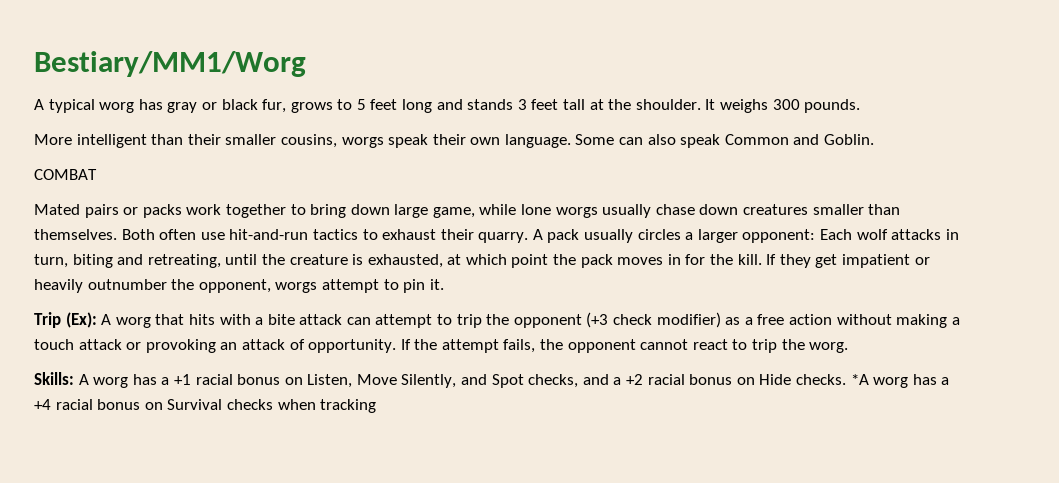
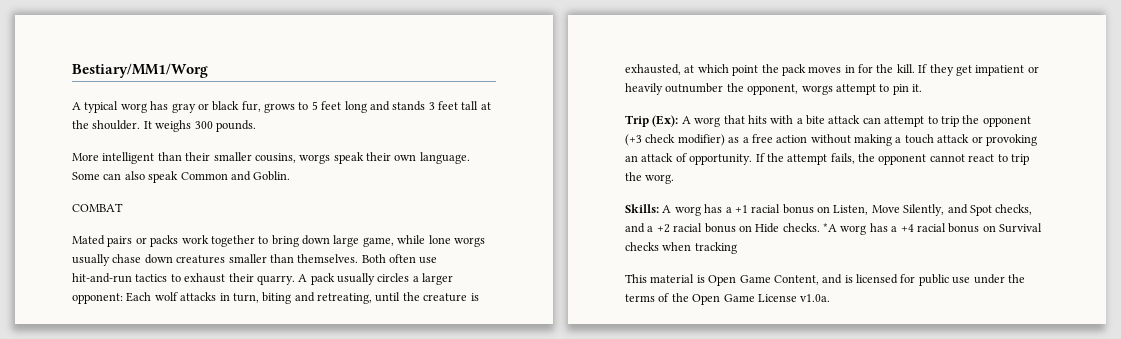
+ This material is Open Game Content, and is licensed for public use under the terms of the Open Game License v1.0a.

